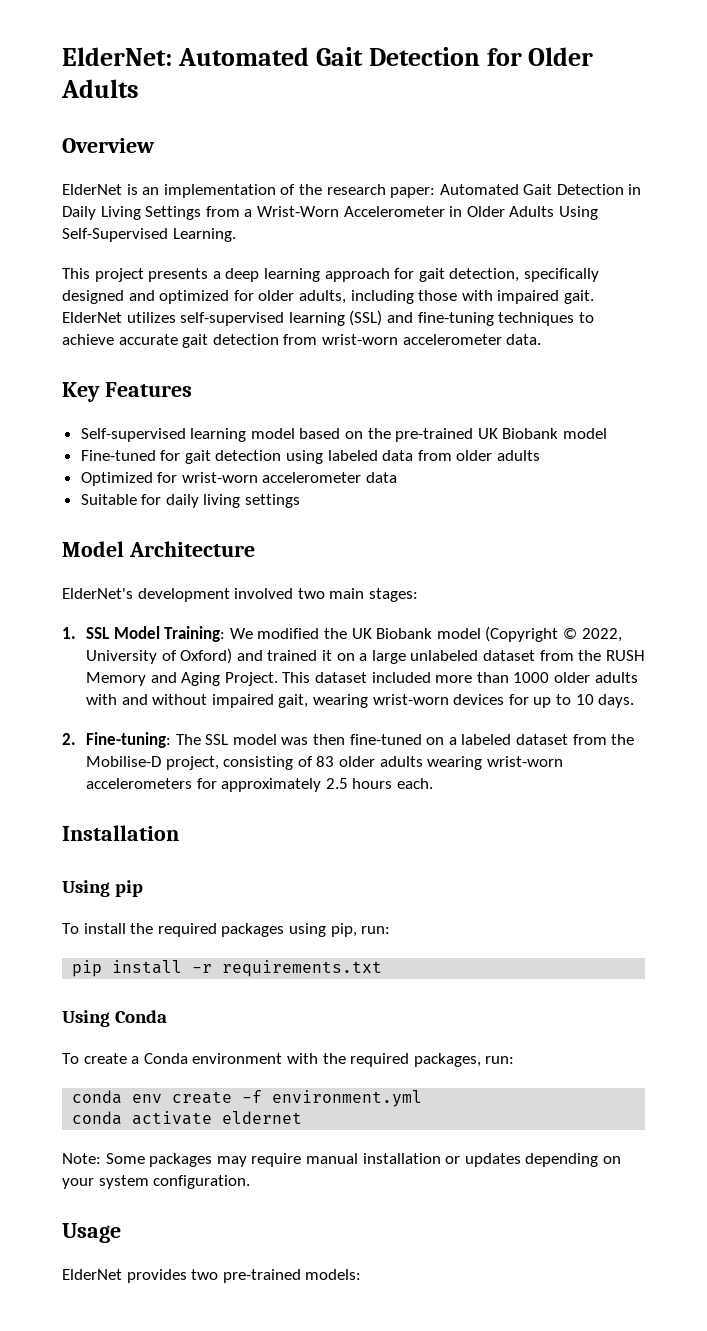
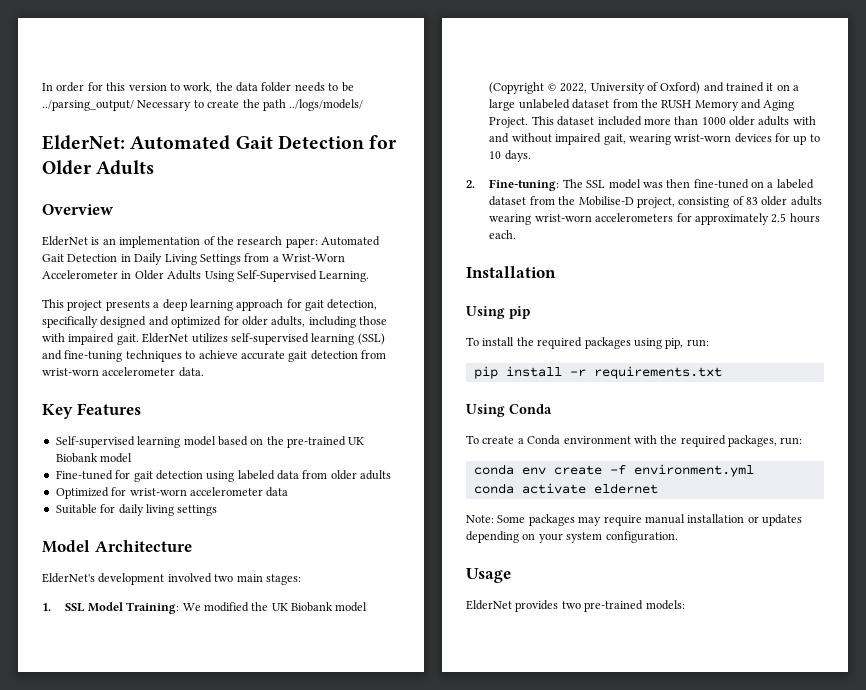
+ In order for this version to work, the data folder needs to be ../parsing_output/ Necessary to create the path ../logs/models/

